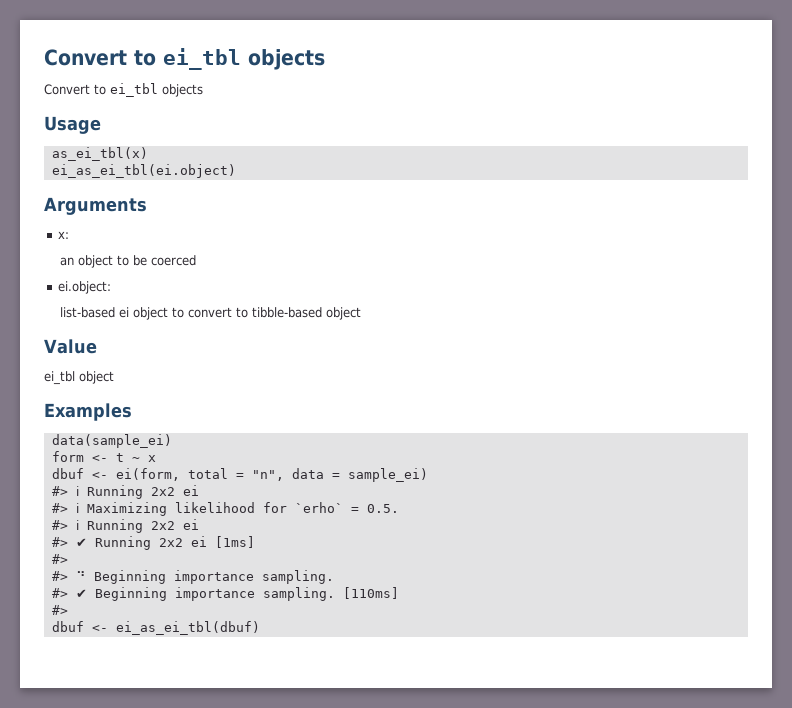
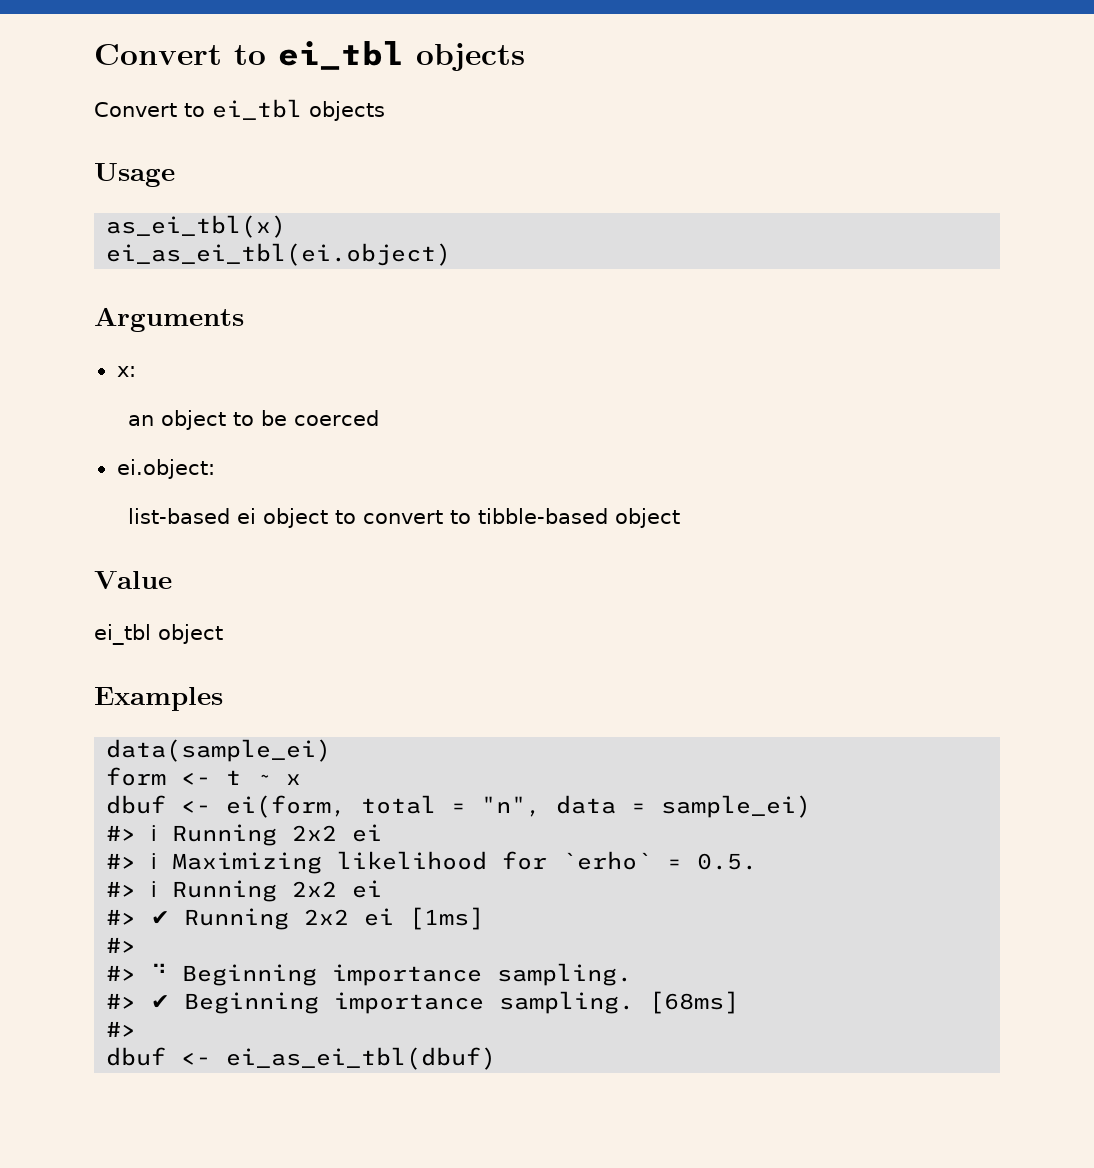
- [110ms]
+ [68ms]

